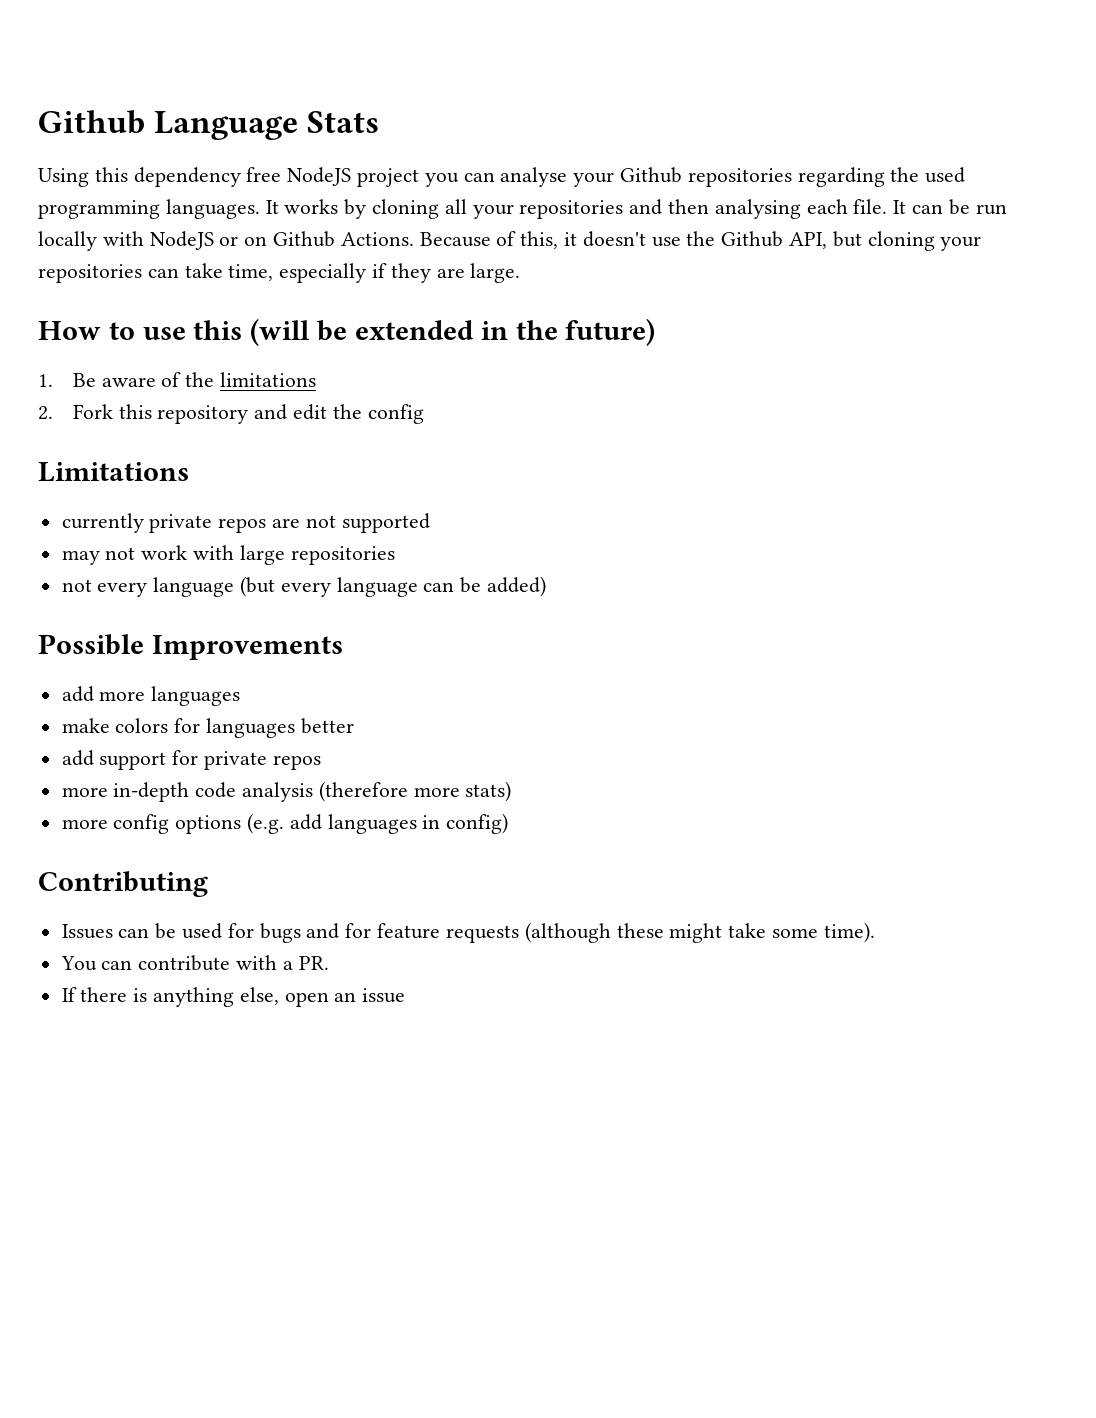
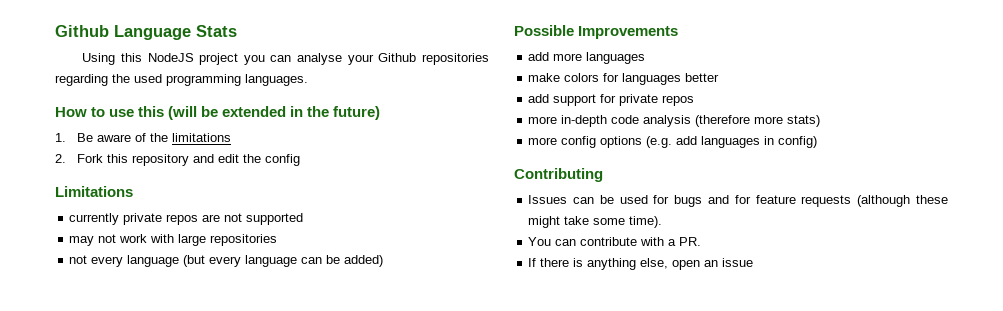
- Using this dependency free NodeJS project you can analyse your Github repositories regarding the used programming languages. It works by cloning all your repositories and then analysing each file. It can be run locally with NodeJS or on Github Actions. Because of this, it doesn't use the Github API, but cloning your repositories can take time, especially if they are large.
+ Using this NodeJS project you can analyse your Github repositories regarding the used programming languages.

